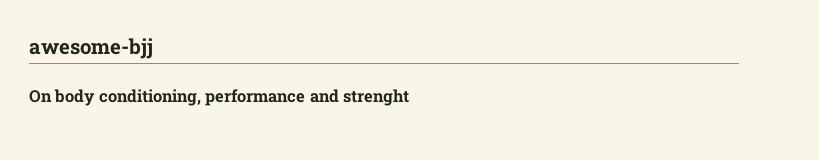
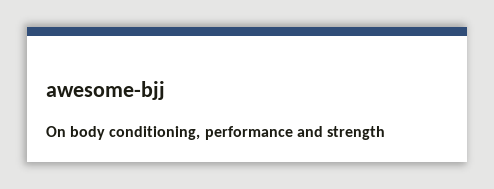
- On body conditioning, performance and strenght
+ On body conditioning, performance and strength

